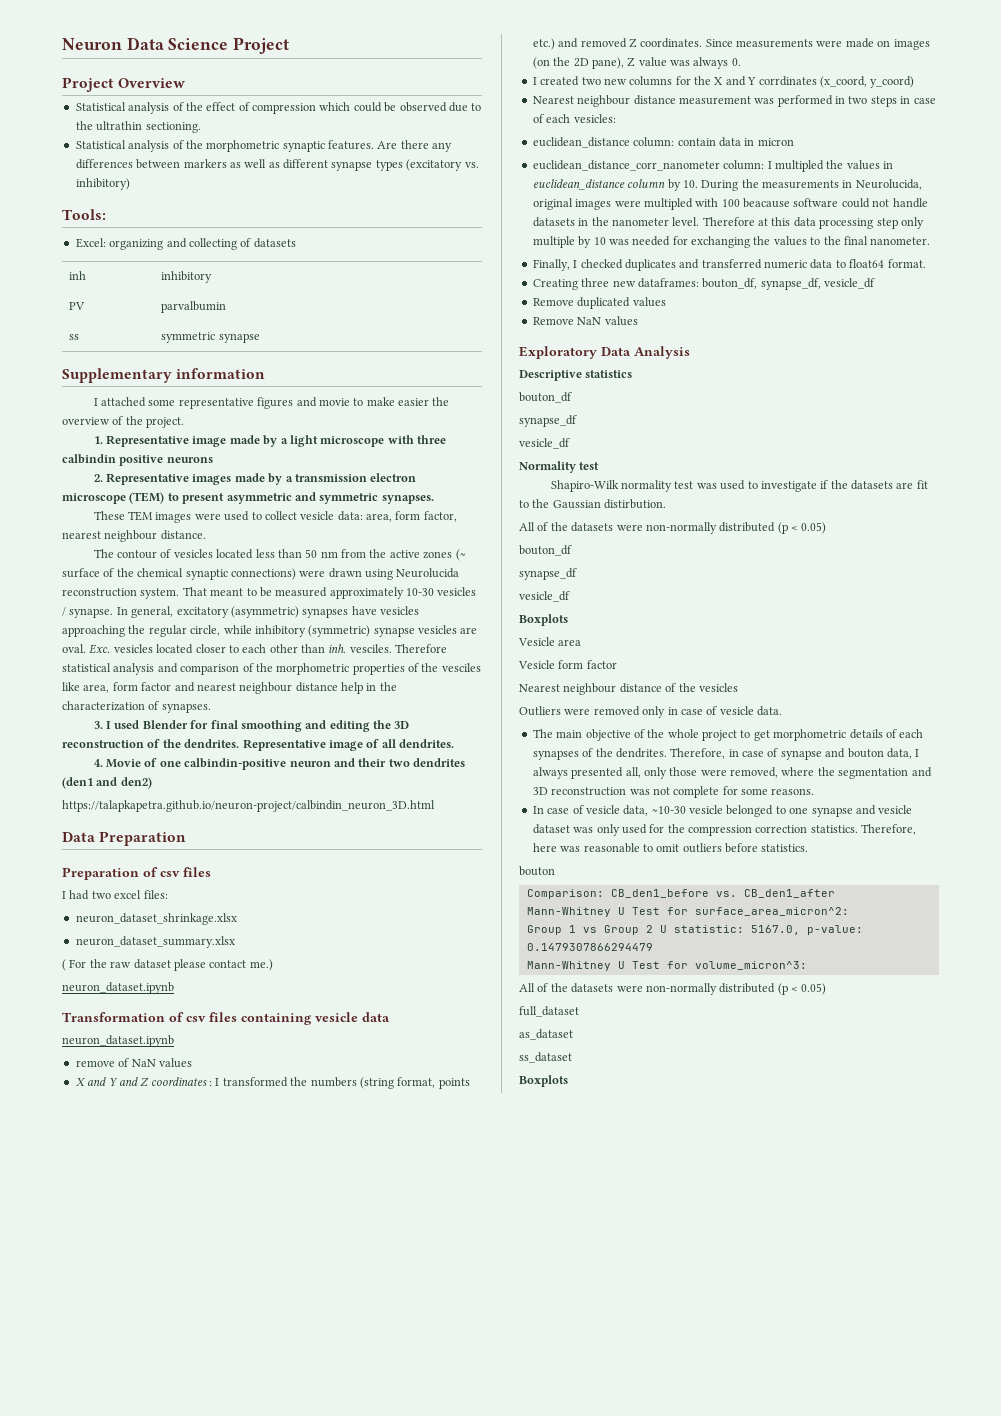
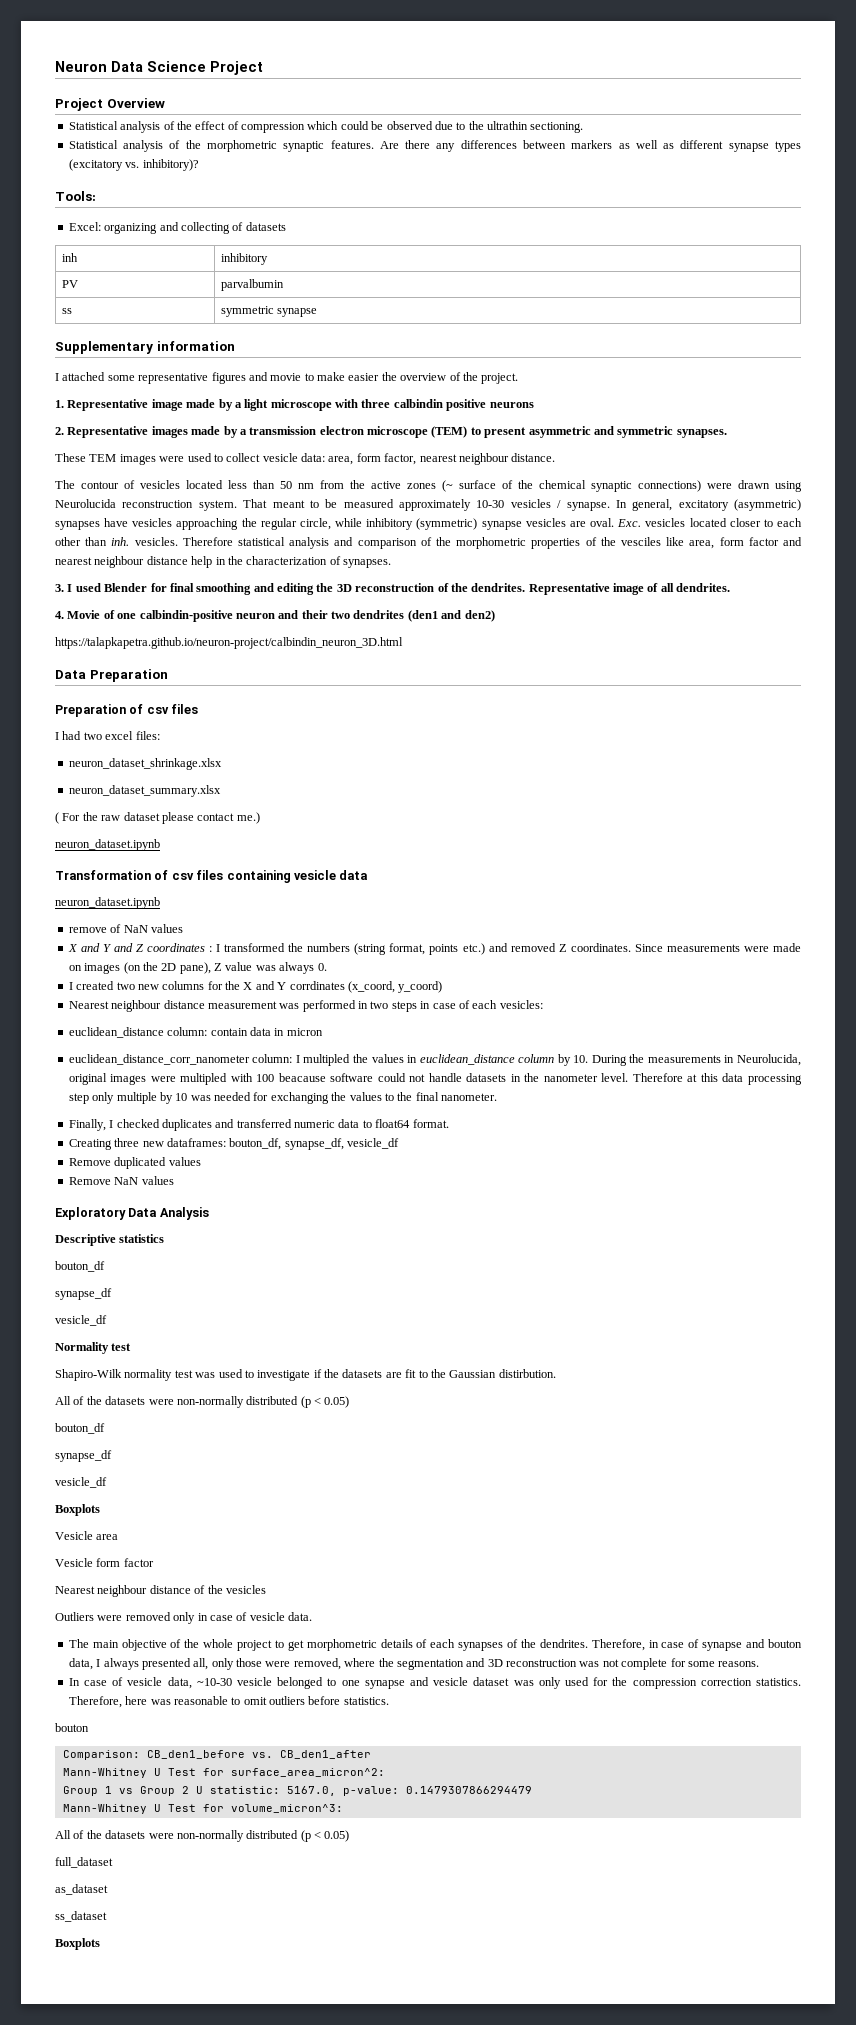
- Are there any differences between markers as well as different synapse types (excitatory vs. inhibitory)
+ Are there any differences between markers as well as different synapse types (excitatory vs. inhibitory)?
- Exc. vesicles located closer to each other than inh. vesciles.
+ Exc. vesicles located closer to each other than inh. vesicles.

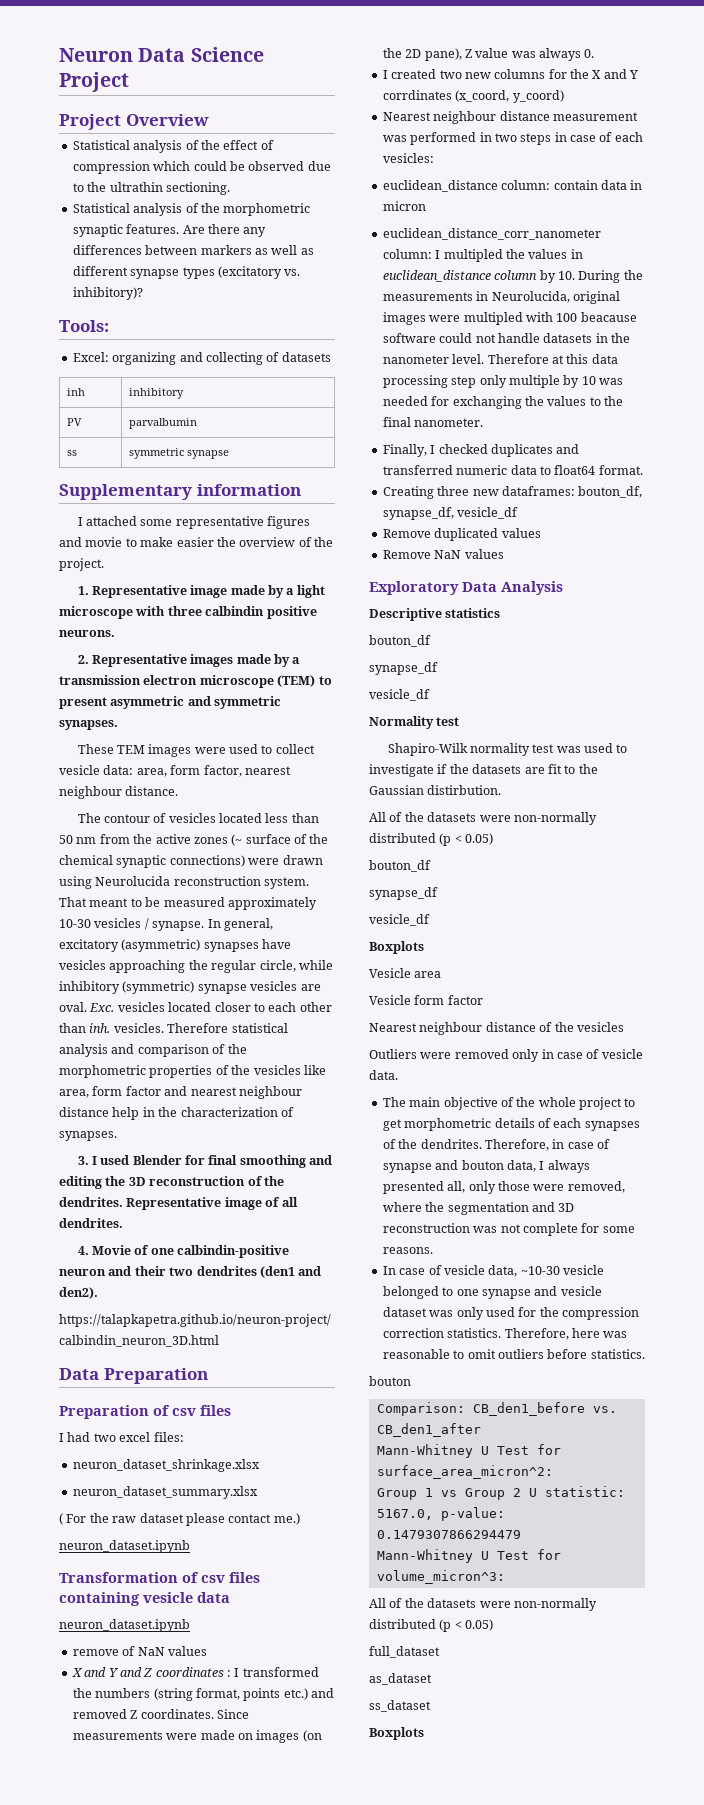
- 1. Representative image made by a light microscope with three calbindin positive neurons
+ 1. Representative image made by a light microscope with three calbindin positive neurons.
- Therefore statistical analysis and comparison of the morphometric properties of the vesciles like area, form factor and nearest neighbour distance help in the characterization of synapses.
+ Therefore statistical analysis and comparison of the morphometric properties of the vesicles like area, form factor and nearest neighbour distance help in the characterization of synapses.
- 4. Movie of one calbindin-positive neuron and their two dendrites (den1 and den2)
+ 4. Movie of one calbindin-positive neuron and their two dendrites (den1 and den2).

